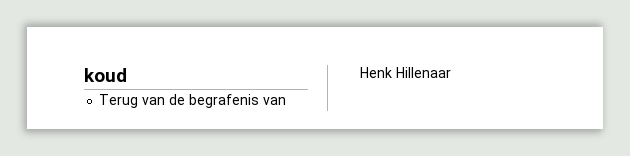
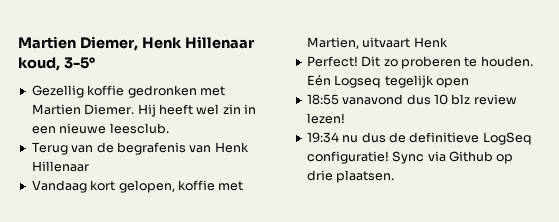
- koud
+ Martien Diemer, Henk Hillenaar koud, 3-5°
+ Gezellig koffie gedronken met Martien Diemer. Hij heeft wel zin in een nieuwe leesclub.
+ Vandaag kort gelopen, koffie met Martien, uitvaart Henk
+ Perfect! Dit zo proberen te houden. Eén Logseq tegelijk open
+ 18:55 vanavond dus 10 blz review lezen!
+ 19:34 nu dus de definitieve LogSeq configuratie! Sync via Github op drie plaatsen.

